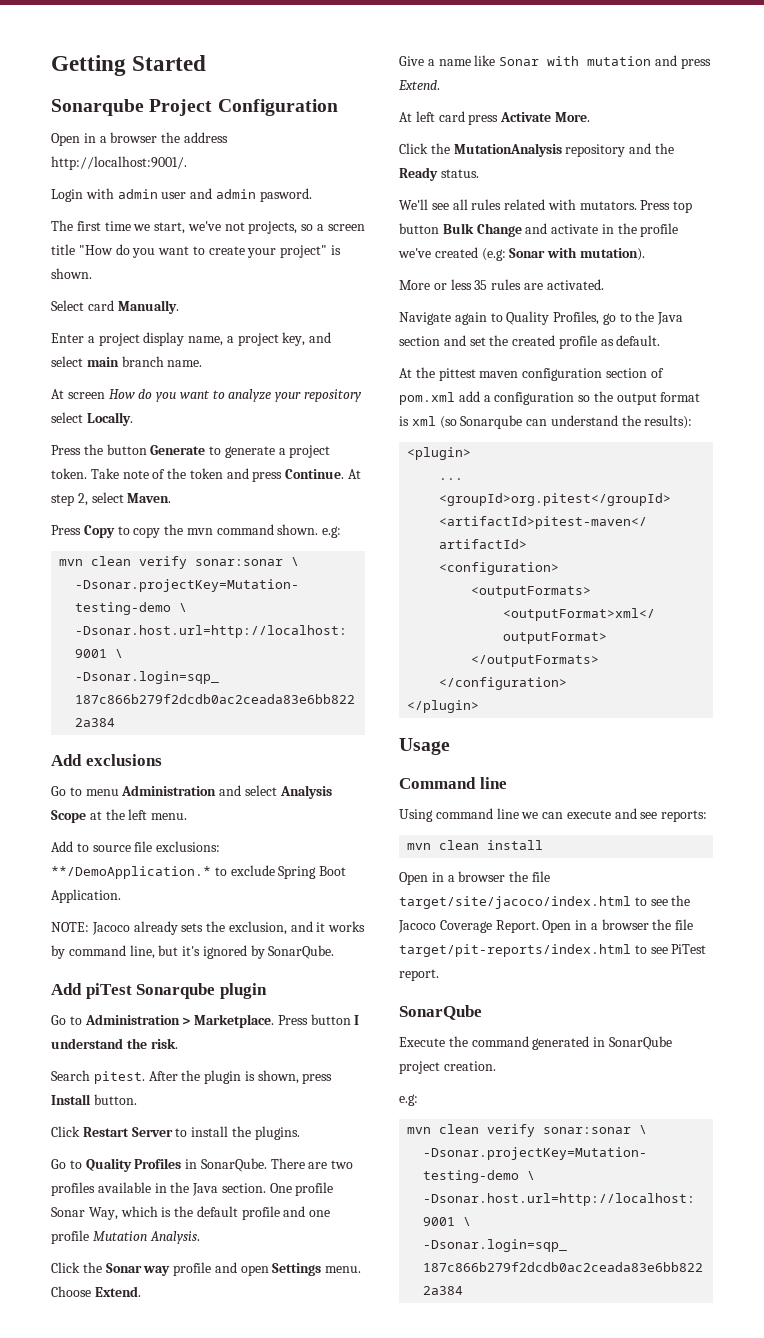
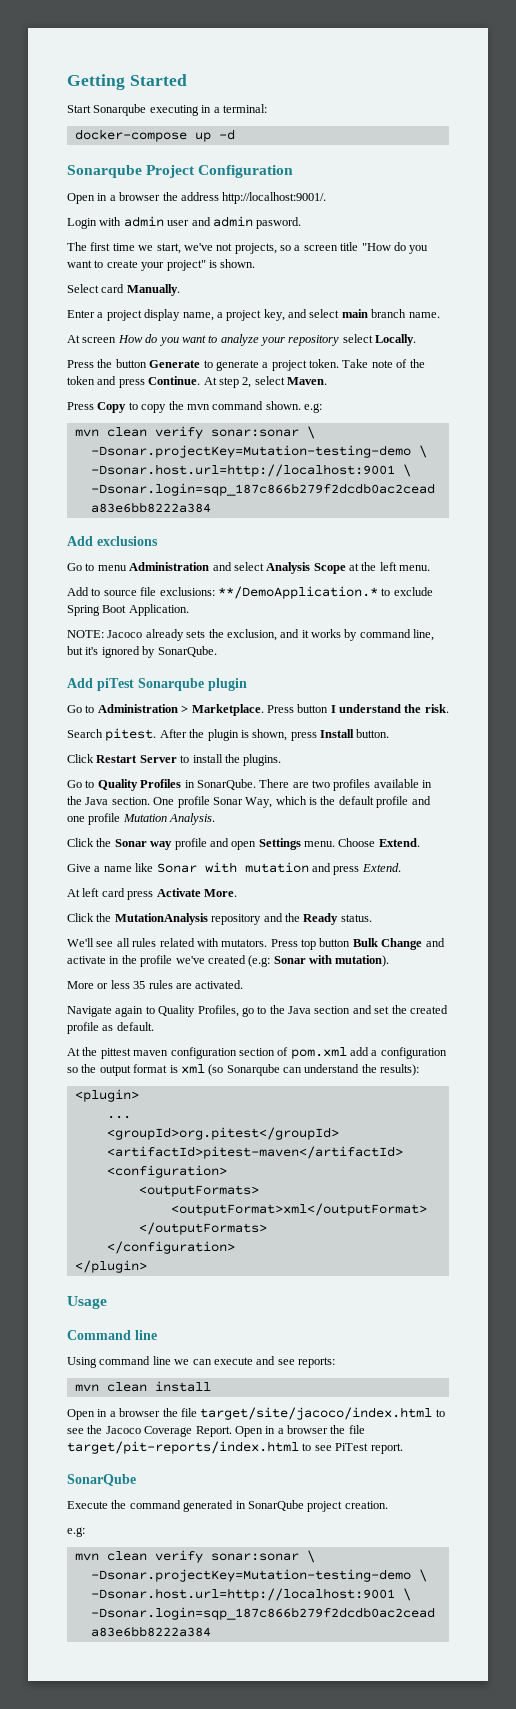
+ Start Sonarqube executing in a terminal:
+ docker-compose up -d

